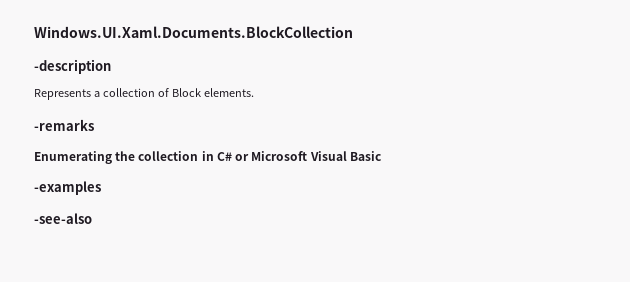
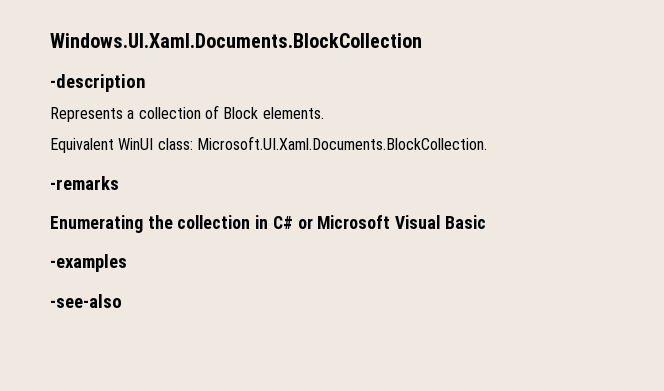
+ Equivalent WinUI class: Microsoft.UI.Xaml.Documents.BlockCollection.

